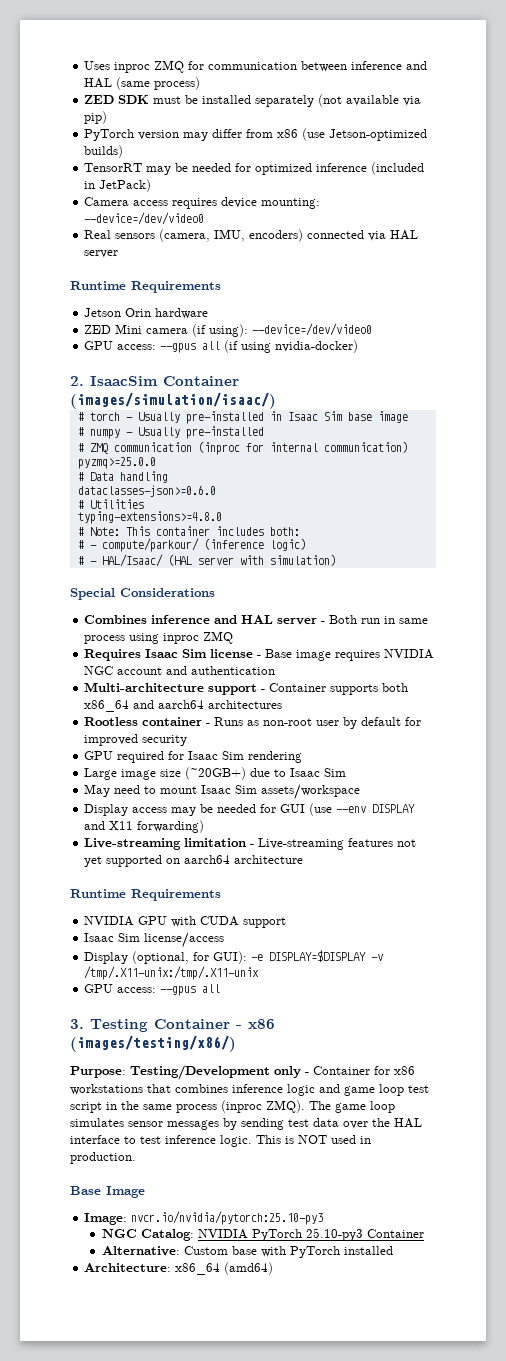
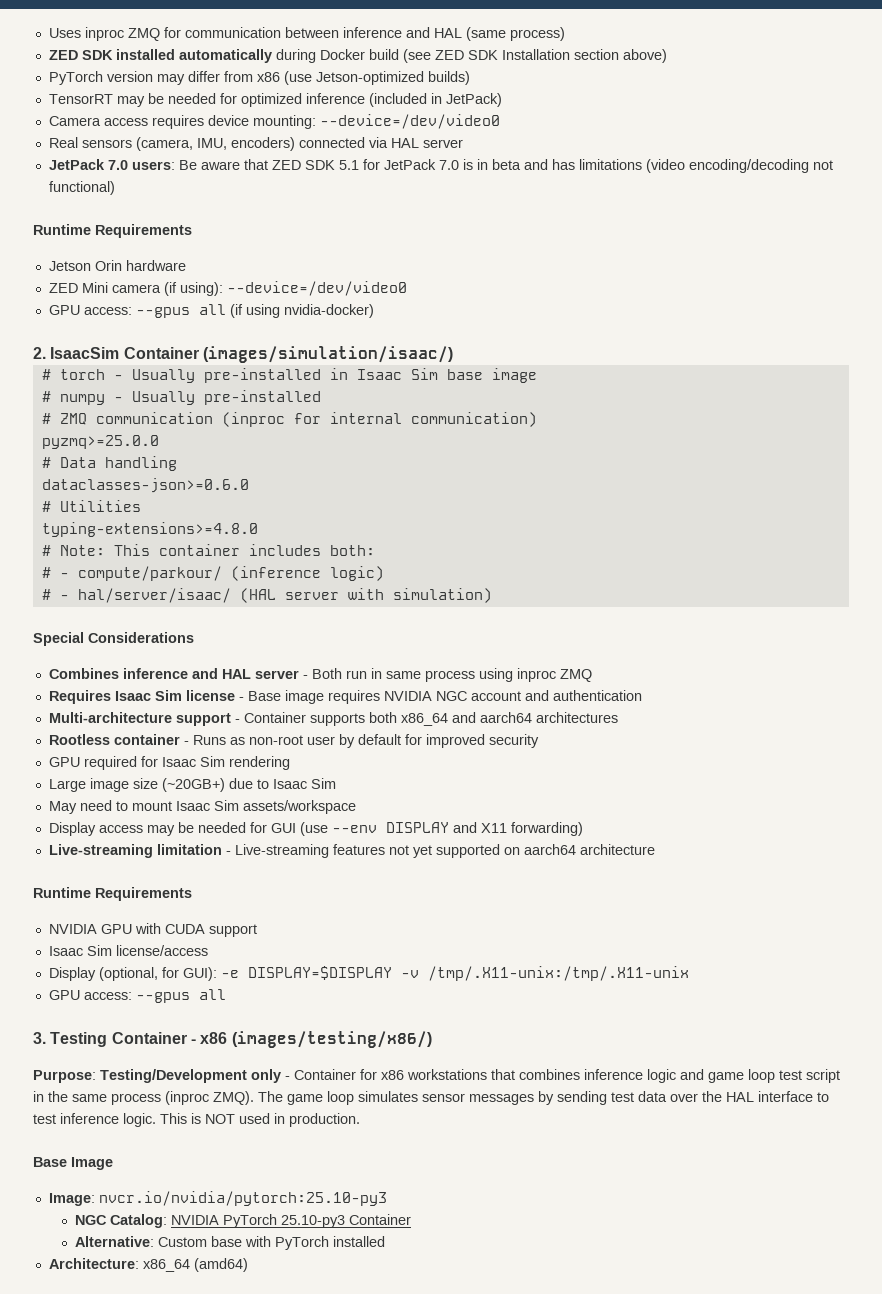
- ZED SDK must be installed separately (not available via pip)
+ ZED SDK installed automatically during Docker build (see ZED SDK Installation section above)
+ JetPack 7.0 users: Be aware that ZED SDK 5.1 for JetPack 7.0 is in beta and has limitations (video encoding/decoding not functional)
- # - HAL/Isaac/ (HAL server with simulation)
+ # - hal/server/isaac/ (HAL server with simulation)

